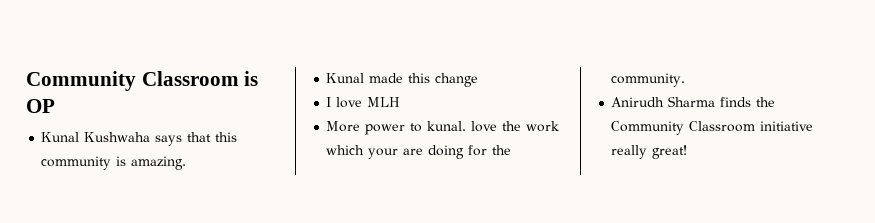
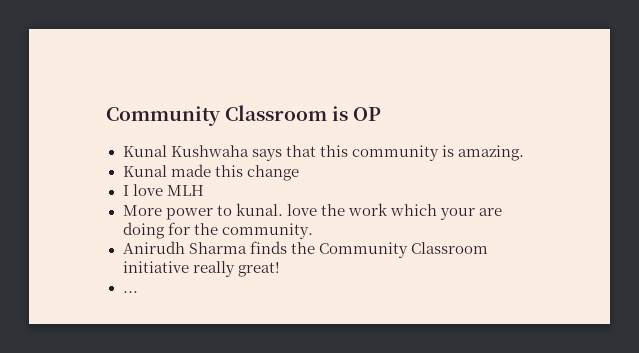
+ ...

